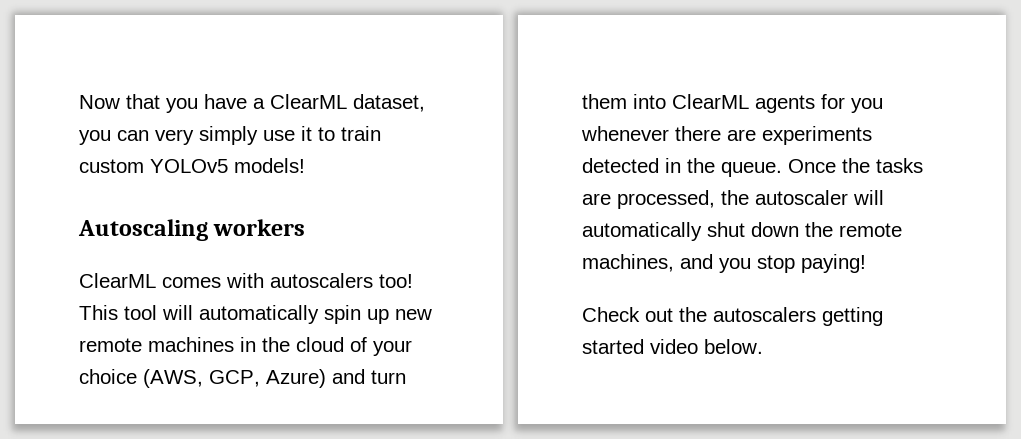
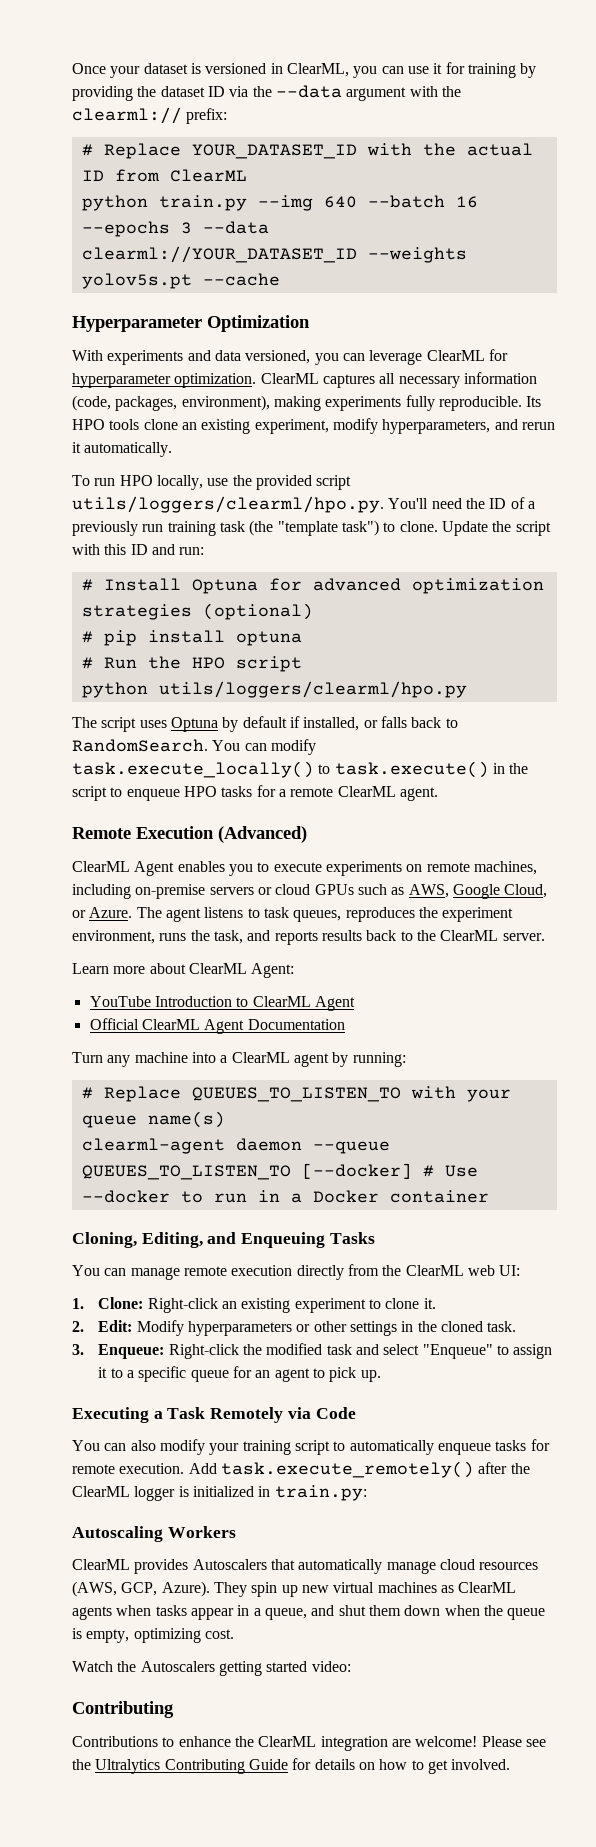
- Now that you have a ClearML dataset, you can very simply use it to train custom YOLOv5 models!
+ Once your dataset is versioned in ClearML, you can use it for training by providing the dataset ID via the --data argument with the clearml:// prefix:
+ # Replace YOUR_DATASET_ID with the actual ID from ClearML
+ python train.py --img 640 --batch 16 --epochs 3 --data clearml://YOUR_DATASET_ID --weights yolov5s.pt --cache
+ Hyperparameter Optimization
+ With experiments and data versioned, you can leverage ClearML for hyperparameter optimization. ClearML captures all necessary information (code, packages, environment), making experiments fully reproducible. Its HPO tools clone an existing experiment, modify hyperparameters, and rerun it automatically.
+ To run HPO locally, use the provided script utils/loggers/clearml/hpo.py. You'll need the ID of a previously run training task (the "template task") to clone. Update the script with this ID and run:
+ # Install Optuna for advanced optimization strategies (optional)
+ # pip install optuna
+ # Run the HPO script
+ python utils/loggers/clearml/hpo.py
+ The script uses Optuna by default if installed, or falls back to RandomSearch. You can modify task.execute_locally() to task.execute() in the script to enqueue HPO tasks for a remote ClearML agent.
+ Remote Execution (Advanced)
+ ClearML Agent enables you to execute experiments on remote machines, including on-premise servers or cloud GPUs such as AWS, Google Cloud, or Azure. The agent listens to task queues, reproduces the experiment environment, runs the task, and reports results back to the ClearML server.
+ Learn more about ClearML Agent:
+ YouTube Introduction to ClearML Agent
+ Official ClearML Agent Documentation
+ Turn any machine into a ClearML agent by running:
+ # Replace QUEUES_TO_LISTEN_TO with your queue name(s)
+ clearml-agent daemon --queue QUEUES_TO_LISTEN_TO [--docker] # Use --docker to run in a Docker container
+ Cloning, Editing, and Enqueuing Tasks
+ You can manage remote execution directly from the ClearML web UI:
+ 1. Clone: Right-click an existing experiment to clone it.
+ 2. Edit: Modify hyperparameters or other settings in the cloned task.
+ 3. Enqueue: Right-click the modified task and select "Enqueue" to assign it to a specific queue for an agent to pick up.
+ Executing a Task Remotely via Code
+ You can also modify your training script to automatically enqueue tasks for remote execution. Add task.execute_remotely() after the ClearML logger is initialized in train.py:
- Autoscaling workers
- ClearML comes with autoscalers too! This tool will automatically spin up new remote machines in the cloud of your choice (AWS, GCP, Azure) and turn them into ClearML agents for you whenever there are experiments detected in the queue. Once the tasks are processed, the autoscaler will automatically shut down the remote machines, and you stop paying!
- Check out the autoscalers getting started video below.
+ Autoscaling Workers
+ ClearML provides Autoscalers that automatically manage cloud resources (AWS, GCP, Azure). They spin up new virtual machines as ClearML agents when tasks appear in a queue, and shut them down when the queue is empty, optimizing cost.
+ Watch the Autoscalers getting started video:
+ Contributing
+ Contributions to enhance the ClearML integration are welcome! Please see the Ultralytics Contributing Guide for details on how to get involved.

